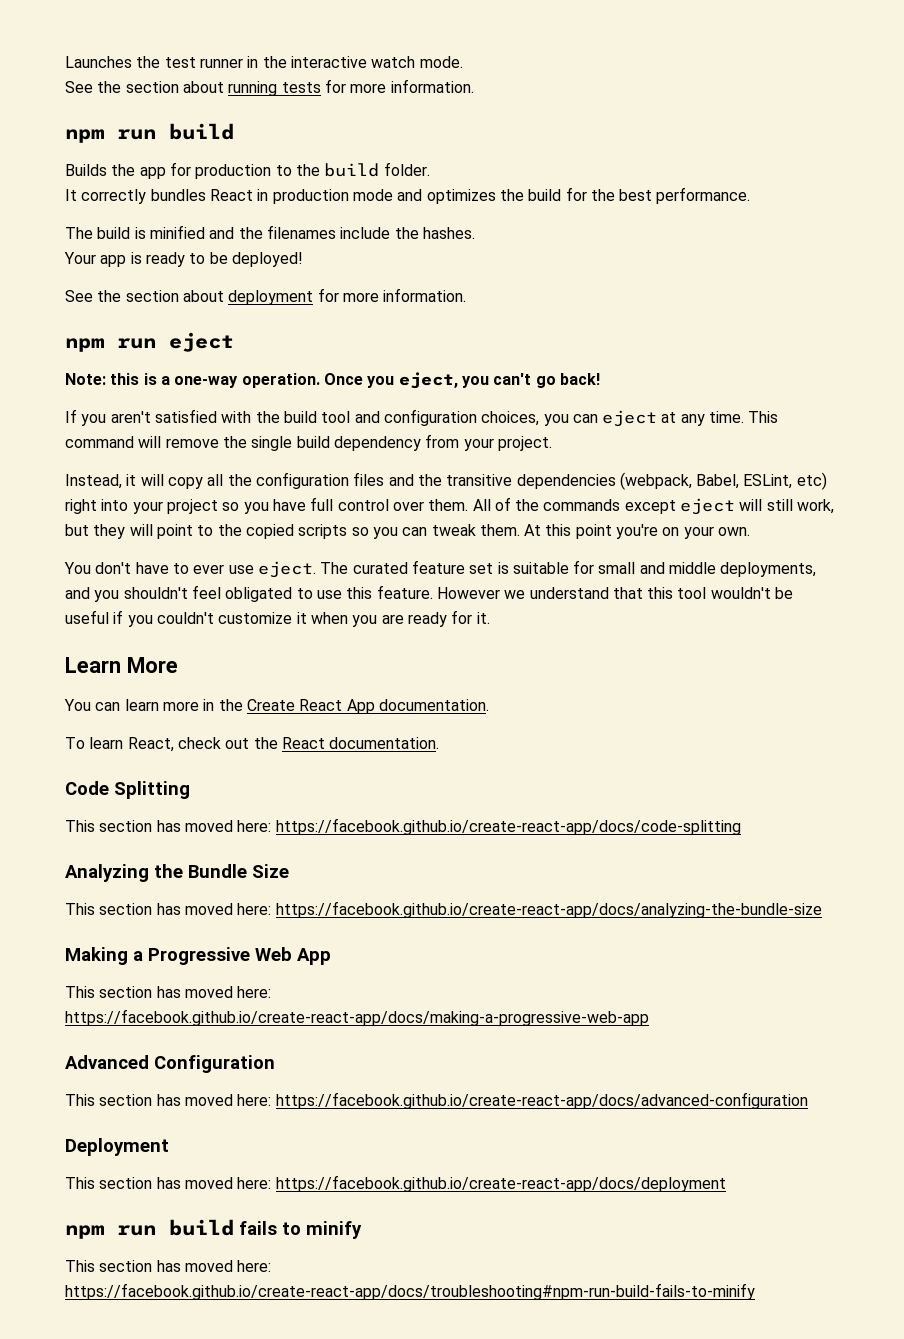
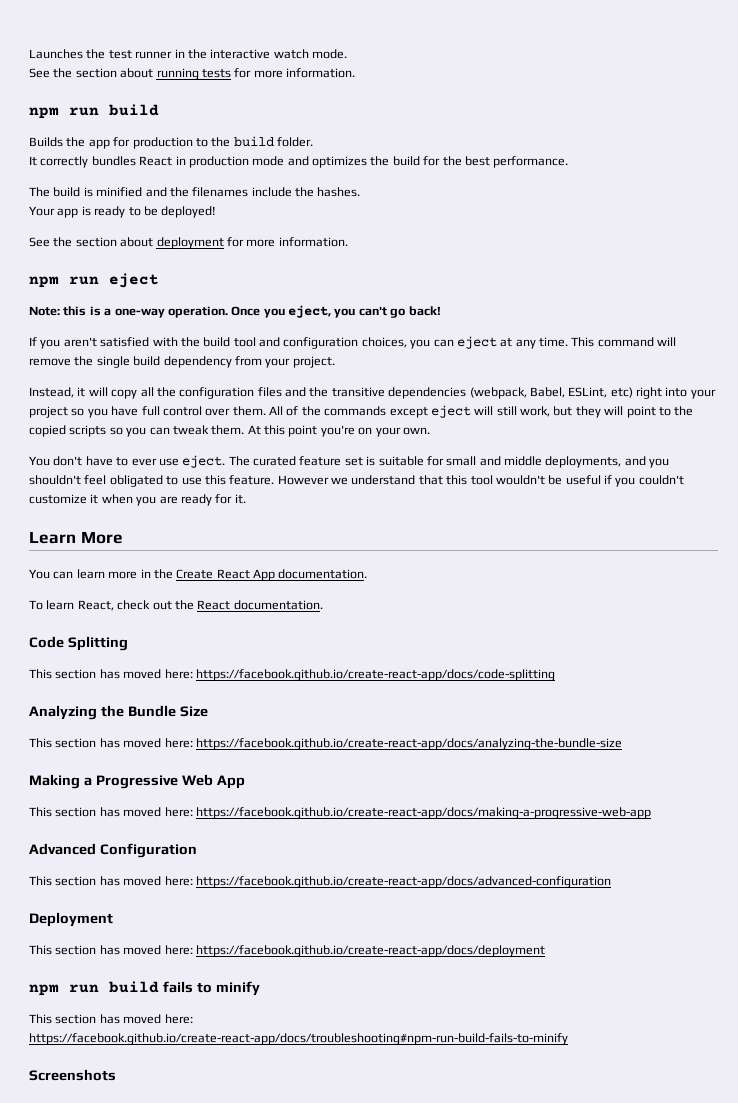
+ Screenshots

